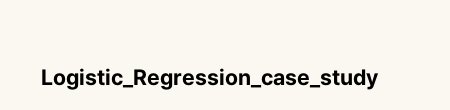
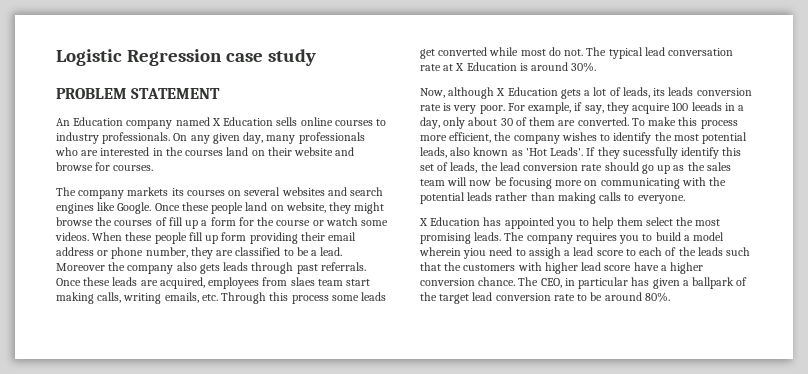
- Logistic_Regression_case_study
+ Logistic Regression case study
+ PROBLEM STATEMENT
+ An Education company named X Education sells online courses to industry professionals. On any given day, many professionals who are interested in the courses land on their website and browse for courses.
+ The company markets its courses on several websites and search engines like Google. Once these people land on website, they might browse the courses of fill up a form for the course or watch some videos. When these people fill up form providing their email address or phone number, they are classified to be a lead. Moreover the company also gets leads through past referrals. Once these leads are acquired, employees from slaes team start making calls, writing emails, etc. Through this process some leads get converted while most do not. The typical lead conversation rate at X Education is around 30%.
+ Now, although X Education gets a lot of leads, its leads conversion rate is very poor. For example, if say, they acquire 100 leeads in a day, only about 30 of them are converted. To make this process more efficient, the company wishes to identify the most potential leads, also known as 'Hot Leads'. If they sucessfully identify this set of leads, the lead conversion rate should go up as the sales team will now be focusing more on communicating with the potential leads rather than making calls to everyone.
+ X Education has appointed you to help them select the most promising leads. The company requires you to build a model wherein yiou need to assigh a lead score to each of the leads such that the customers with higher lead score have a higher conversion chance. The CEO, in particular has given a ballpark of the target lead conversion rate to be around 80%.

